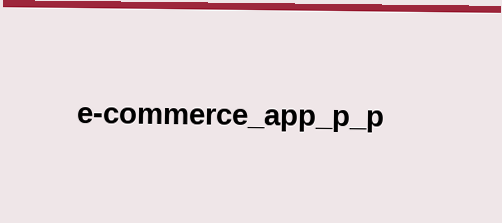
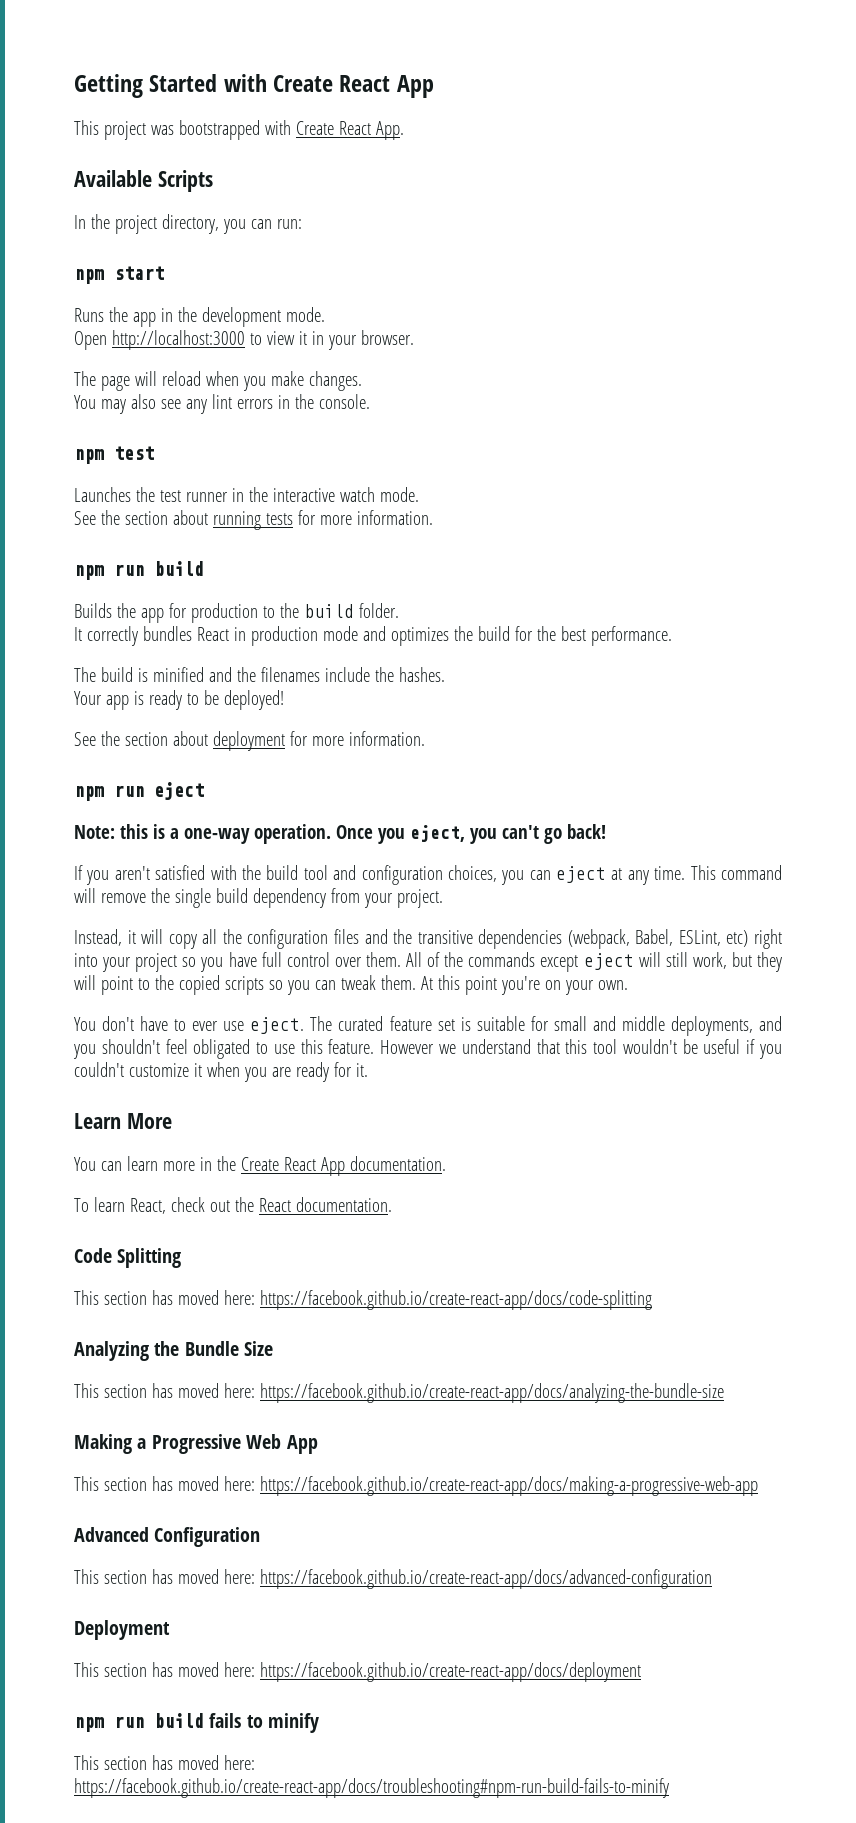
- e-commerce_app_p_p
+ Getting Started with Create React App
+ This project was bootstrapped with Create React App.
+ Available Scripts
+ In the project directory, you can run:
+ npm start
+ Runs the app in the development mode.
+ Open http://localhost:3000 to view it in your browser.
+ The page will reload when you make changes.
+ You may also see any lint errors in the console.
+ npm test
+ Launches the test runner in the interactive watch mode.
+ See the section about running tests for more information.
+ npm run build
+ Builds the app for production to the build folder.
+ It correctly bundles React in production mode and optimizes the build for the best performance.
+ The build is minified and the filenames include the hashes.
+ Your app is ready to be deployed!
+ See the section about deployment for more information.
+ npm run eject
+ Note: this is a one-way operation. Once you eject, you can't go back!
+ If you aren't satisfied with the build tool and configuration choices, you can eject at any time. This command will remove the single build dependency from your project.
+ Instead, it will copy all the configuration files and the transitive dependencies (webpack, Babel, ESLint, etc) right into your project so you have full control over them. All of the commands except eject will still work, but they will point to the copied scripts so you can tweak them. At this point you're on your own.
+ You don't have to ever use eject. The curated feature set is suitable for small and middle deployments, and you shouldn't feel obligated to use this feature. However we understand that this tool wouldn't be useful if you couldn't customize it when you are ready for it.
+ Learn More
+ You can learn more in the Create React App documentation.
+ To learn React, check out the React documentation.
+ Code Splitting
+ This section has moved here: https://facebook.github.io/create-react-app/docs/code-splitting
+ Analyzing the Bundle Size
+ This section has moved here: https://facebook.github.io/create-react-app/docs/analyzing-the-bundle-size
+ Making a Progressive Web App
+ This section has moved here: https://facebook.github.io/create-react-app/docs/making-a-progressive-web-app
+ Advanced Configuration
+ This section has moved here: https://facebook.github.io/create-react-app/docs/advanced-configuration
+ Deployment
+ This section has moved here: https://facebook.github.io/create-react-app/docs/deployment
+ npm run build fails to minify
+ This section has moved here: https://facebook.github.io/create-react-app/docs/troubleshooting#npm-run-build-fails-to-minify

